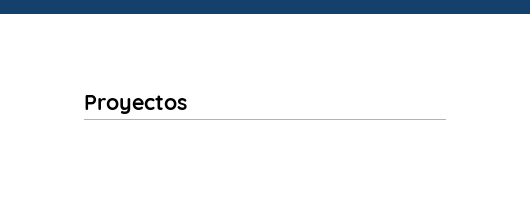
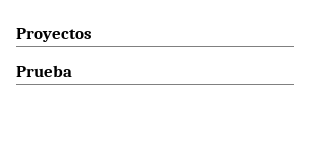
+ Prueba

